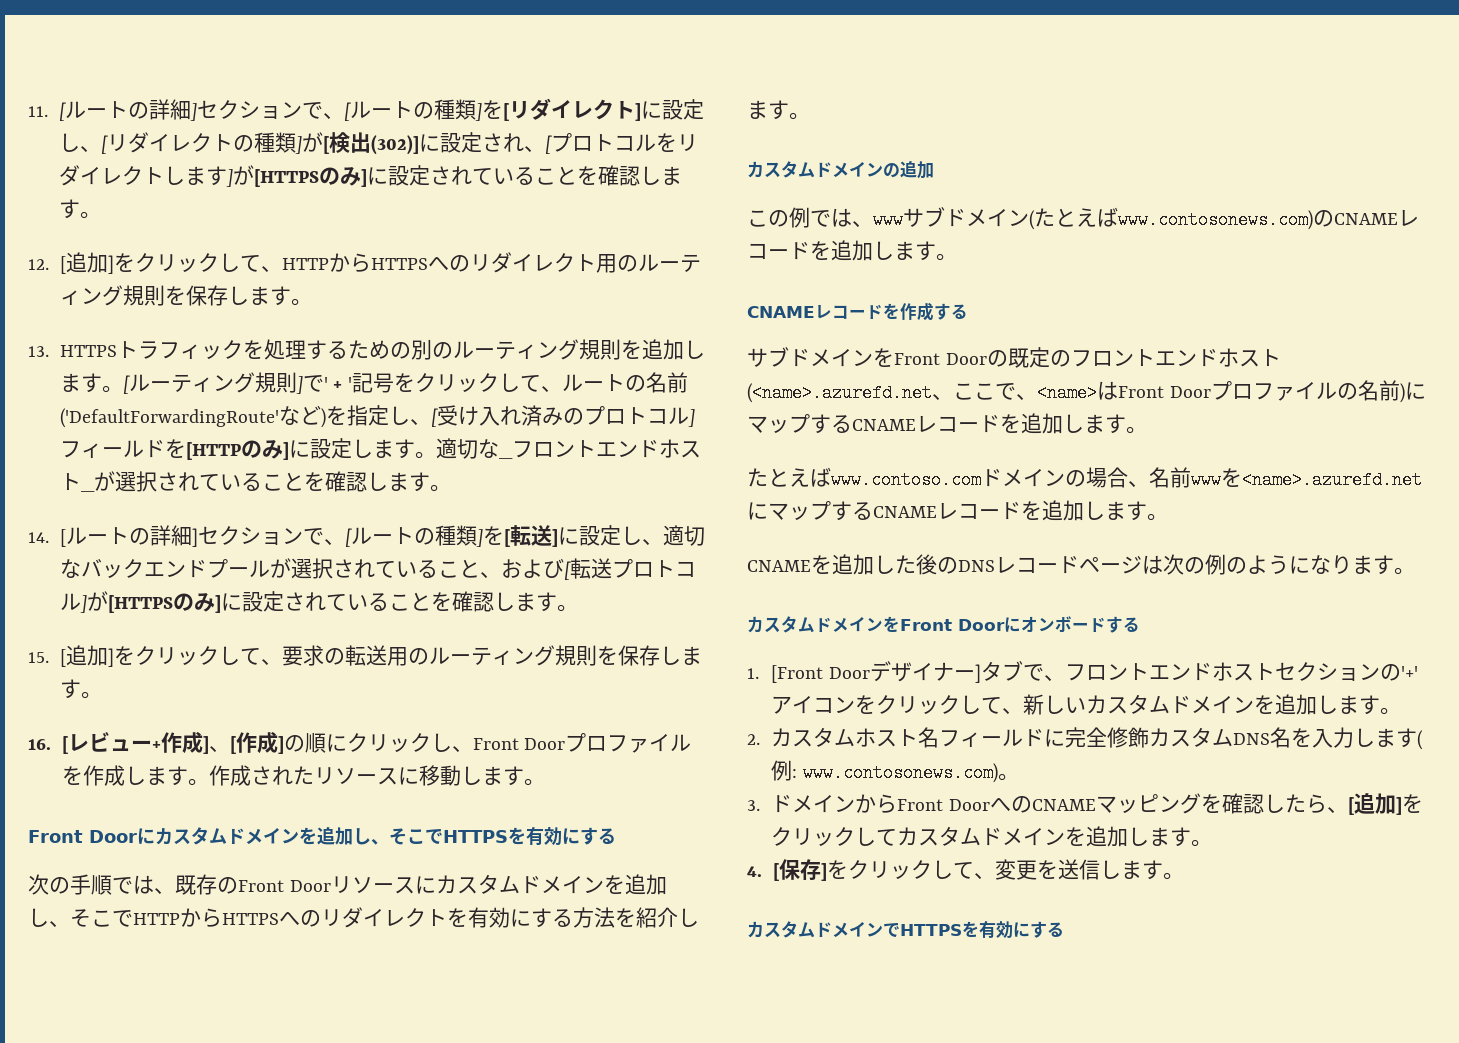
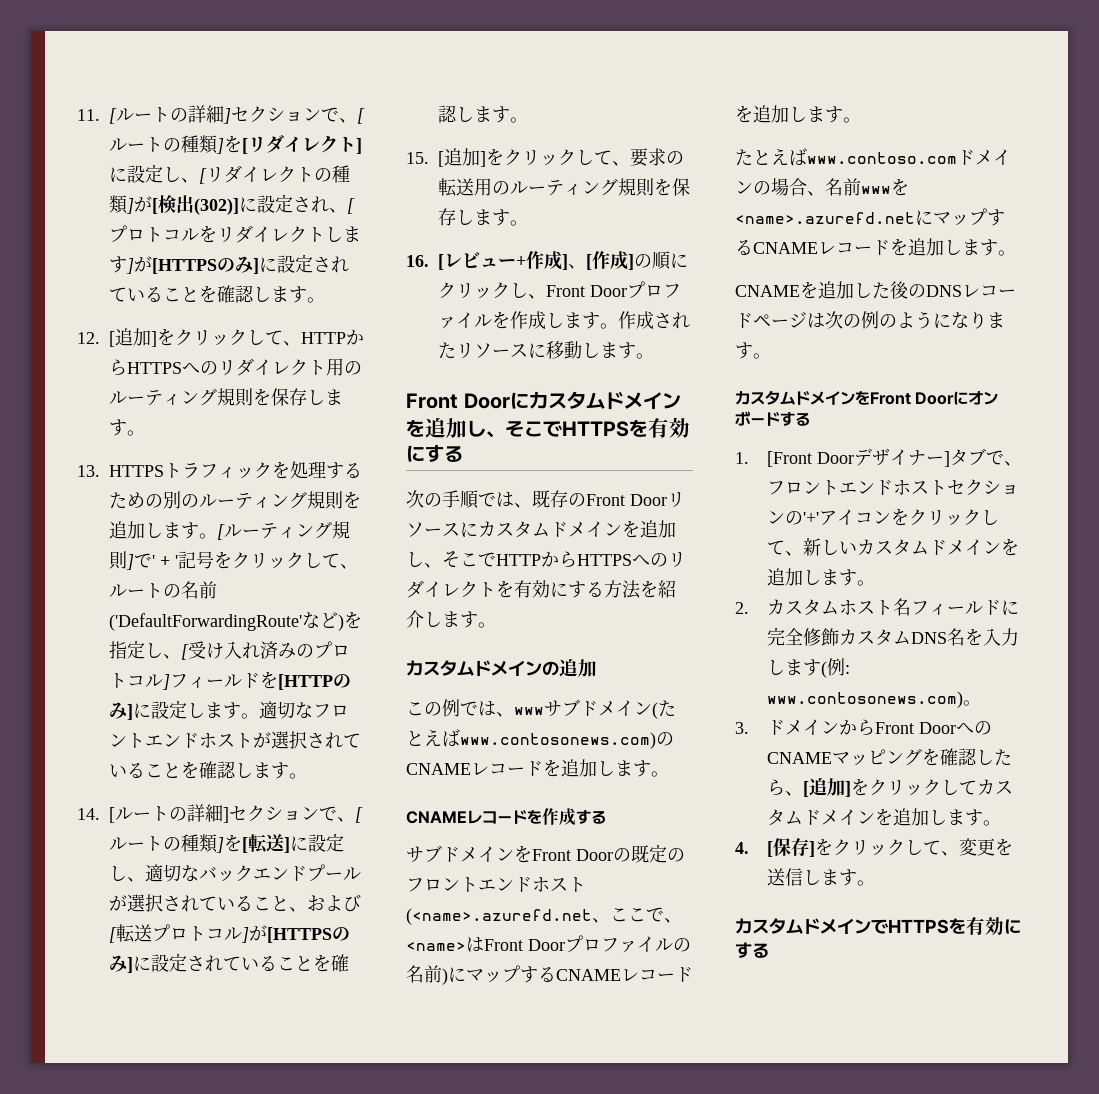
- 適切な_フロントエンドホスト_が選択されていることを確認します。
+ 適切なフロントエンドホストが選択されていることを確認します。

